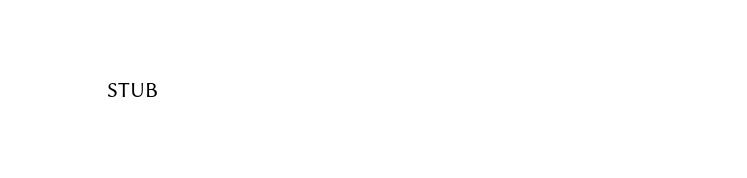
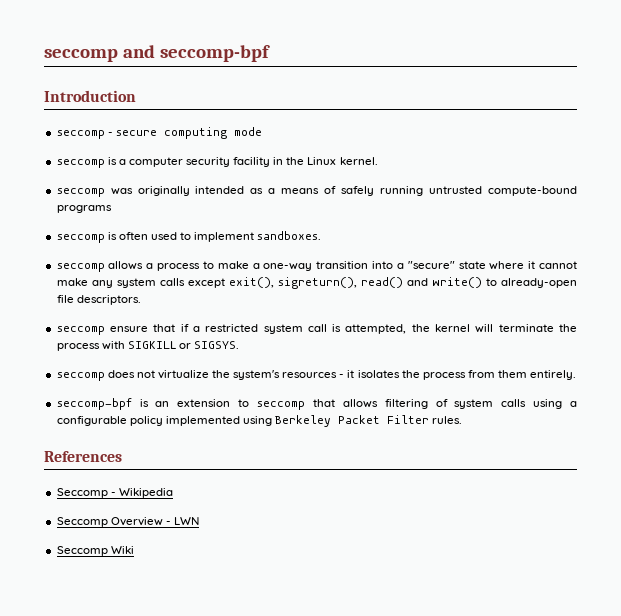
- STUB
+ seccomp and seccomp-bpf
+ Introduction
+ seccomp - secure computing mode
+ seccomp is a computer security facility in the Linux kernel.
+ seccomp was originally intended as a means of safely running untrusted compute-bound programs
+ seccomp is often used to implement sandboxes.
+ seccomp allows a process to make a one-way transition into a "secure" state where it cannot make any system calls except exit(), sigreturn(), read() and write() to already-open file descriptors.
+ seccomp ensure that if a restricted system call is attempted, the kernel will terminate the process with SIGKILL or SIGSYS.
+ seccomp does not virtualize the system's resources - it isolates the process from them entirely.
+ seccomp-bpf is an extension to seccomp that allows filtering of system calls using a configurable policy implemented using Berkeley Packet Filter rules.
+ References
+ Seccomp - Wikipedia
+ Seccomp Overview - LWN
+ Seccomp Wiki

